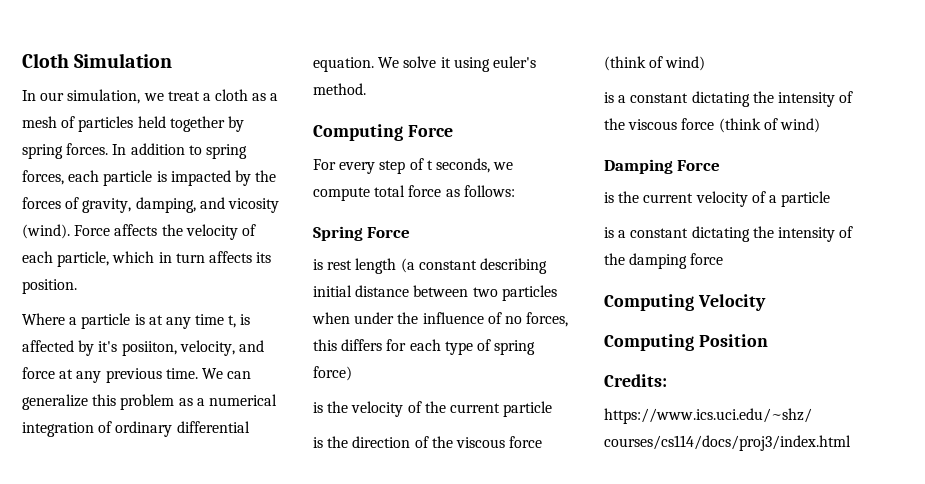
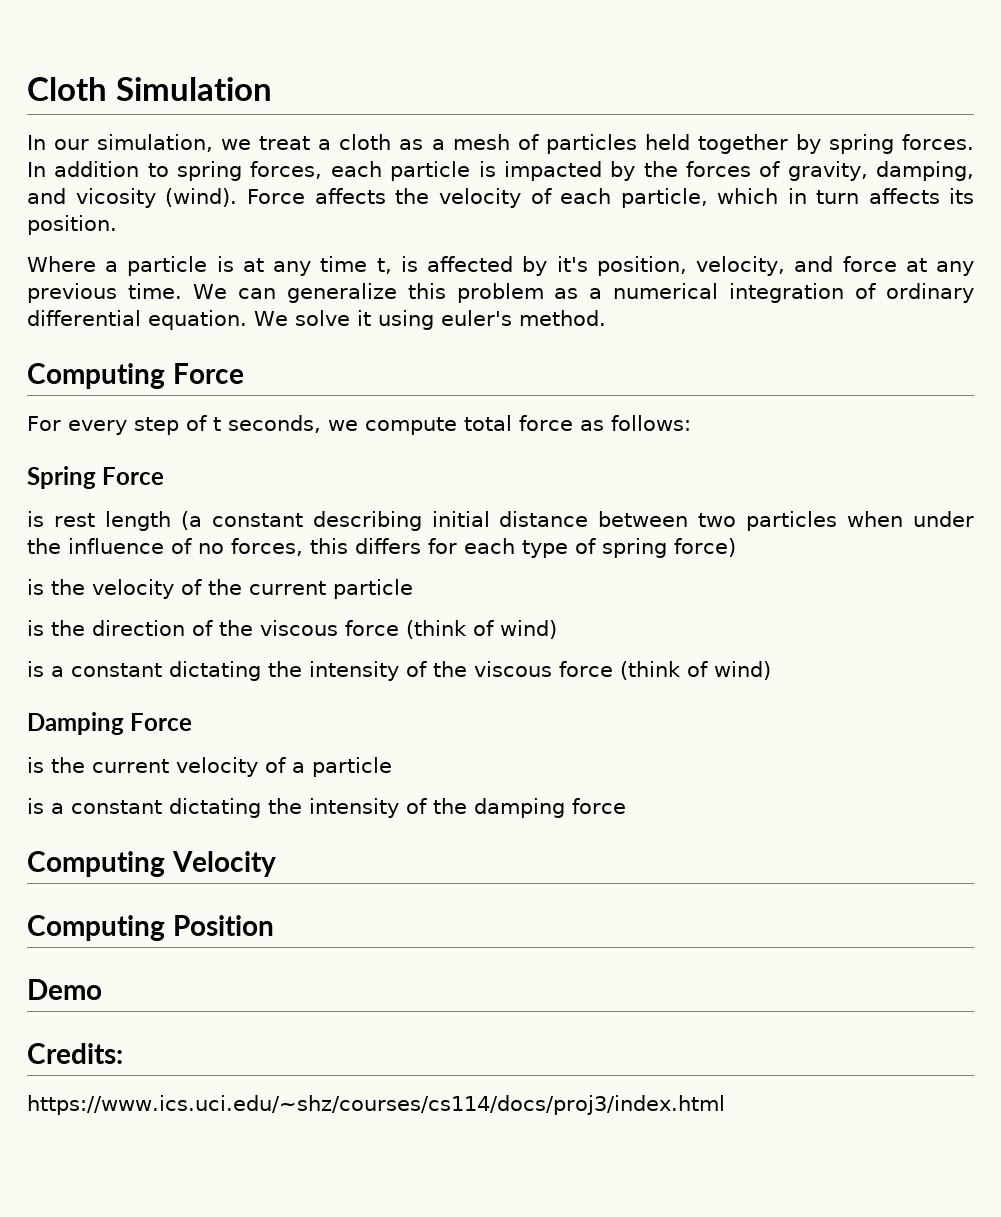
- Where a particle is at any time t, is affected by it's posiiton, velocity, and force at any previous time.
+ Where a particle is at any time t, is affected by it's position, velocity, and force at any previous time.
+ Demo

